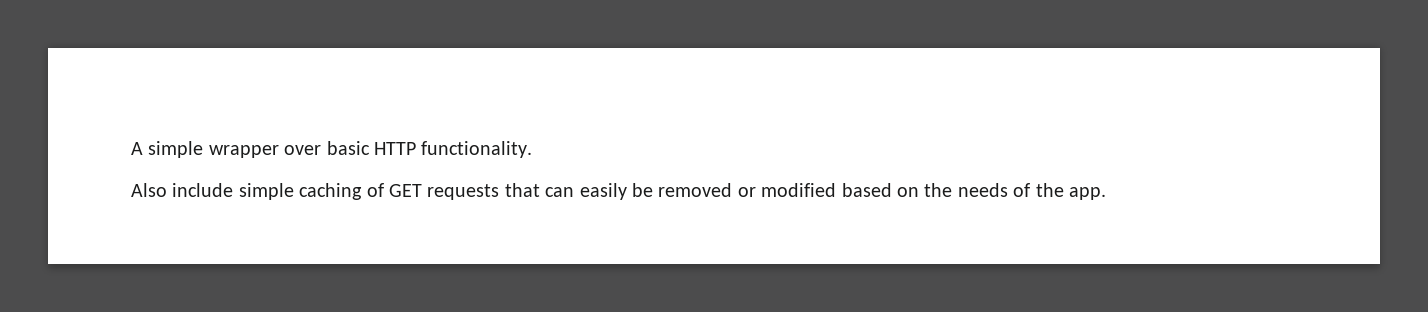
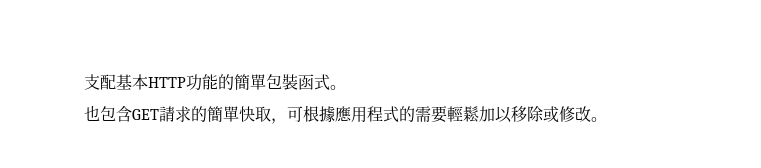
- A simple wrapper over basic HTTP functionality.
- Also include simple caching of GET requests that can easily be removed or modified based on the needs of the app.
+ 支配基本HTTP功能的簡單包裝函式。
+ 也包含GET請求的簡單快取，可根據應用程式的需要輕鬆加以移除或修改。

